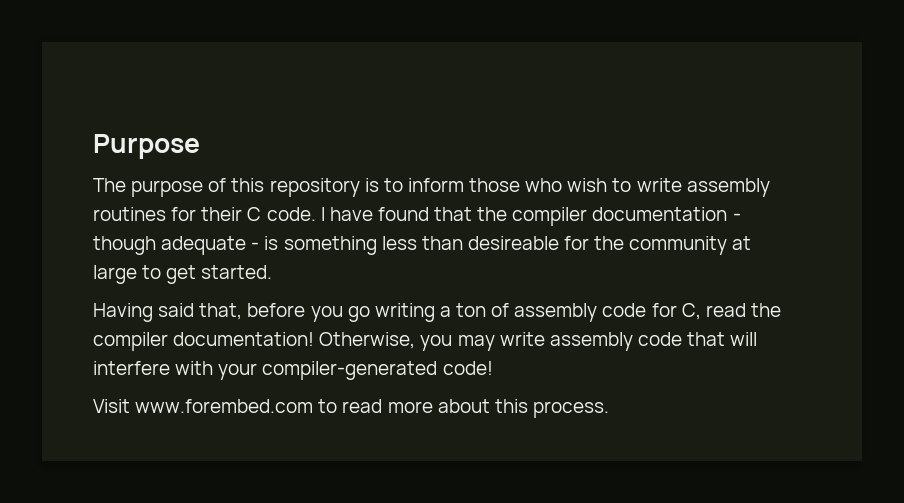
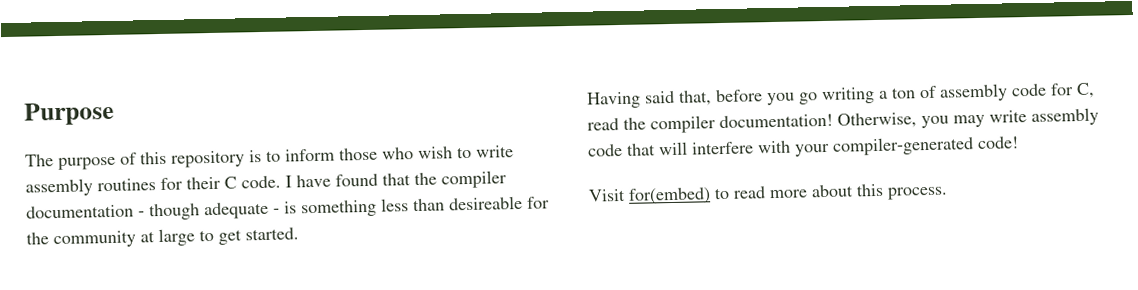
- Visit www.forembed.com to read more about this process.
+ Visit for(embed) to read more about this process.

